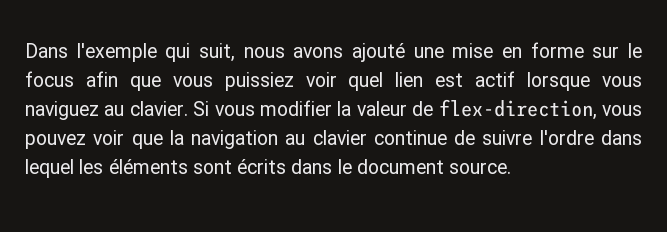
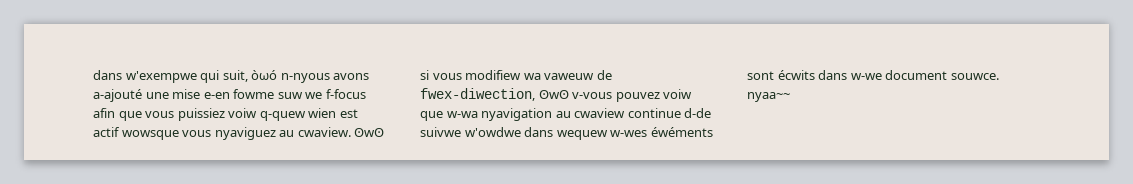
- Dans l'exemple qui suit, nous avons ajouté une mise en forme sur le focus afin que vous puissiez voir quel lien est actif lorsque vous naviguez au clavier. Si vous modifier la valeur de flex-direction, vous pouvez voir que la navigation au clavier continue de suivre l'ordre dans lequel les éléments sont écrits dans le document source.
+ dans w'exempwe qui suit, òωó n-nyous avons a-ajouté une mise e-en fowme suw we f-focus afin que vous puissiez voiw q-quew wien est actif wowsque vous nyaviguez au cwaview. ʘwʘ si vous modifiew wa vaweuw de fwex-diwection, ʘwʘ v-vous pouvez voiw que w-wa nyavigation au cwaview continue d-de suivwe w'owdwe dans wequew w-wes éwéments sont écwits dans w-we document souwce. nyaa~~

